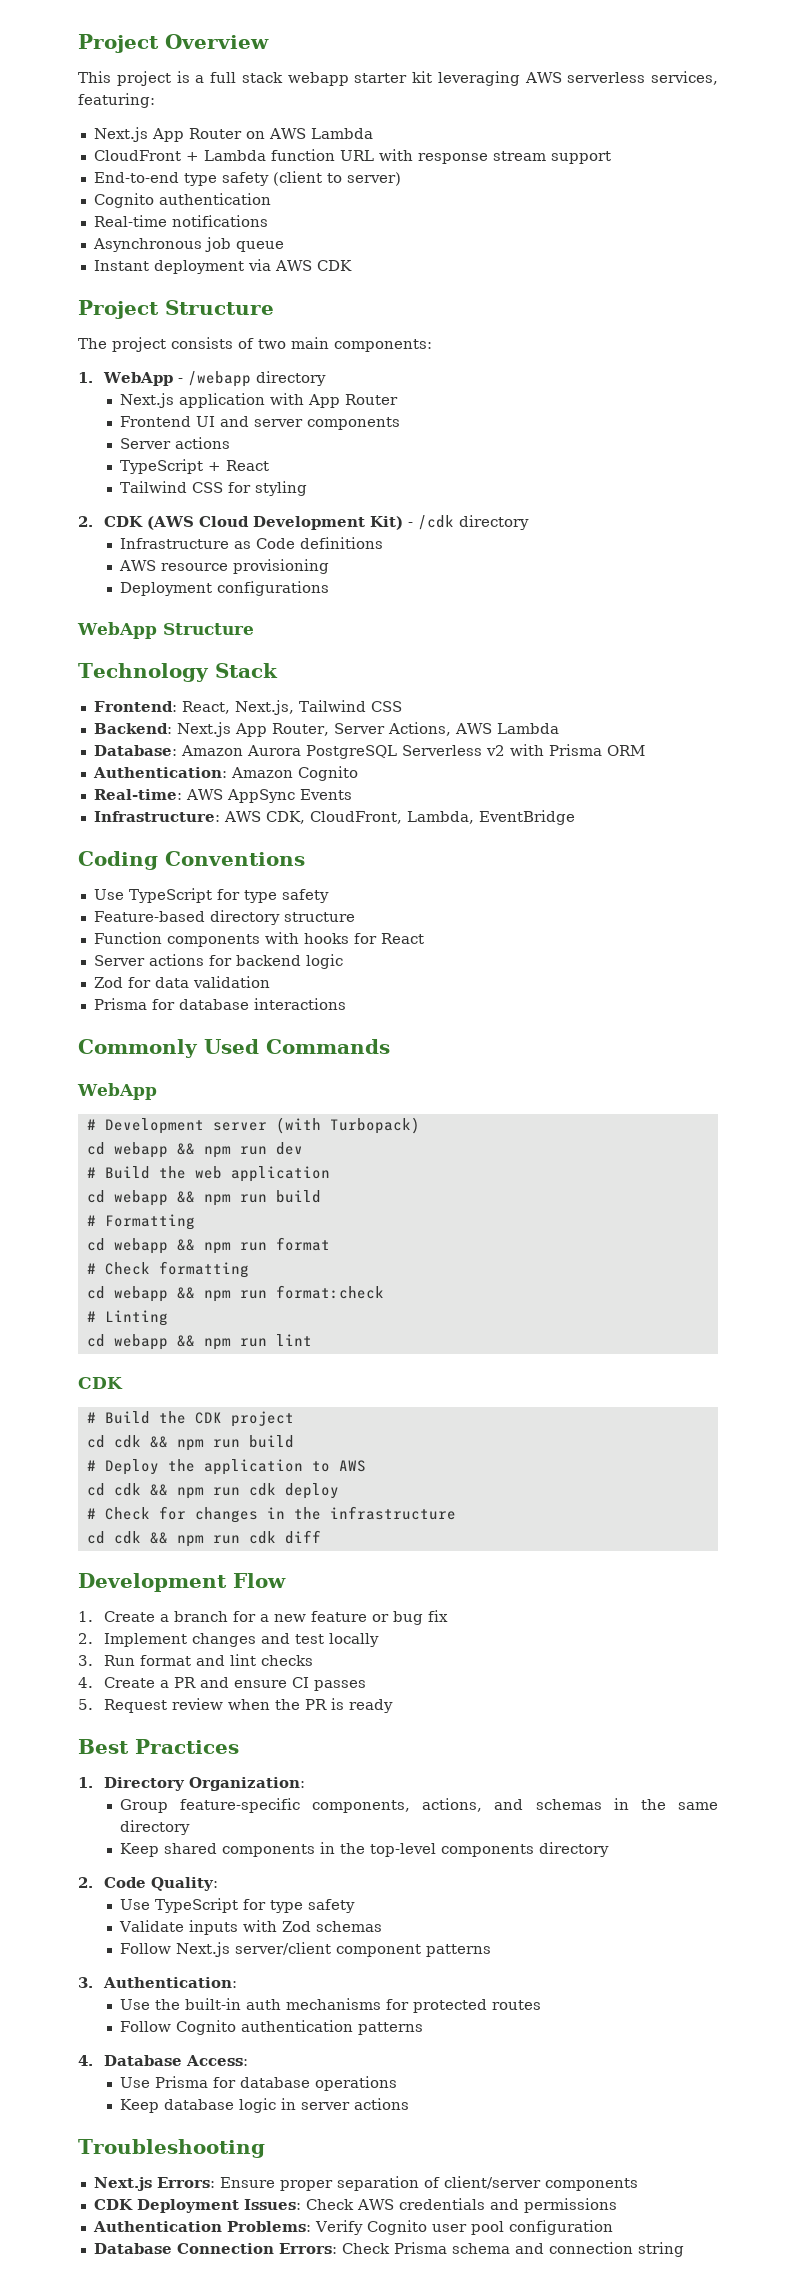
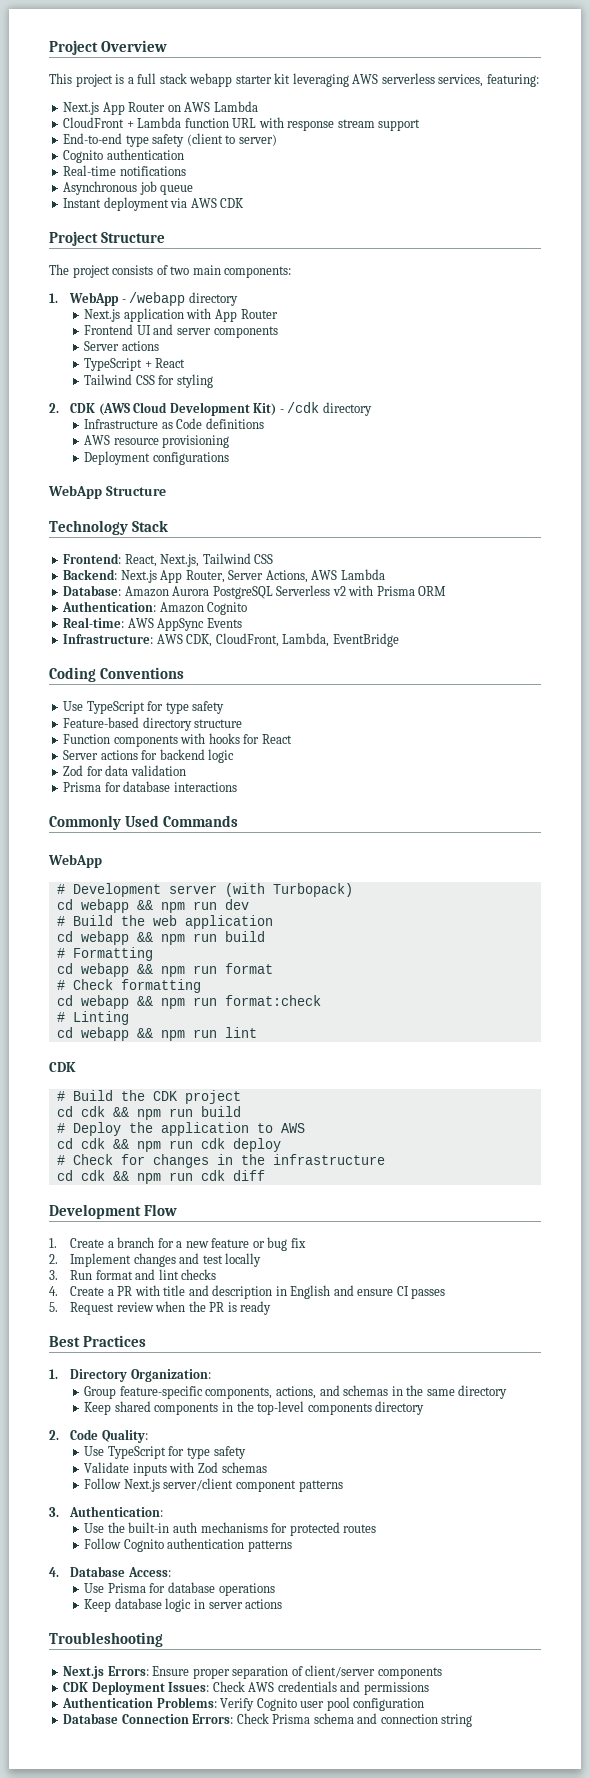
- 4. Create a PR and ensure CI passes
+ 4. Create a PR with title and description in English and ensure CI passes

